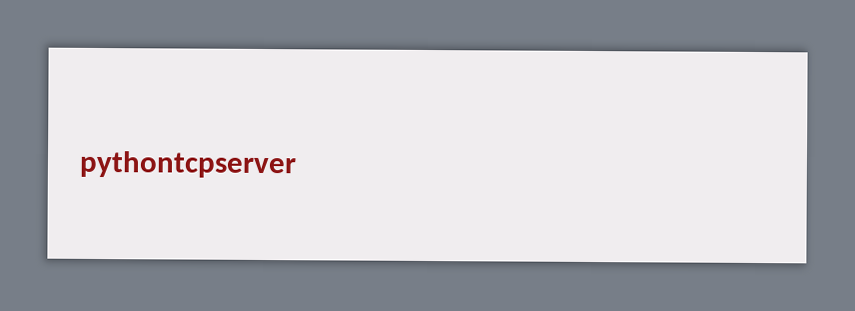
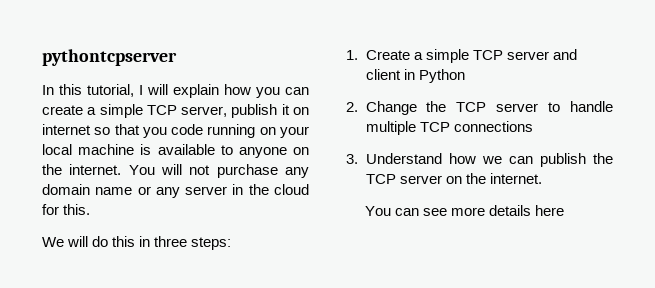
+ In this tutorial, I will explain how you can create a simple TCP server, publish it on internet so that you code running on your local machine is available to anyone on the internet. You will not purchase any domain name or any server in the cloud for this.
+ We will do this in three steps:
+ 1. Create a simple TCP server and client in Python
+ 2. Change the TCP server to handle multiple TCP connections
+ 3. Understand how we can publish the TCP server on the internet.
+ You can see more details here

